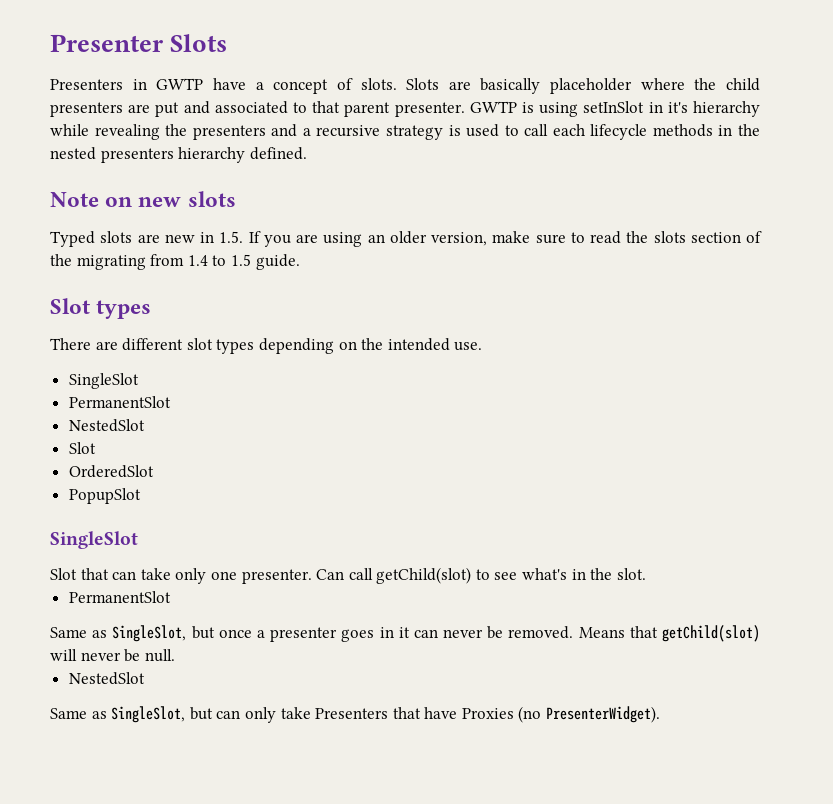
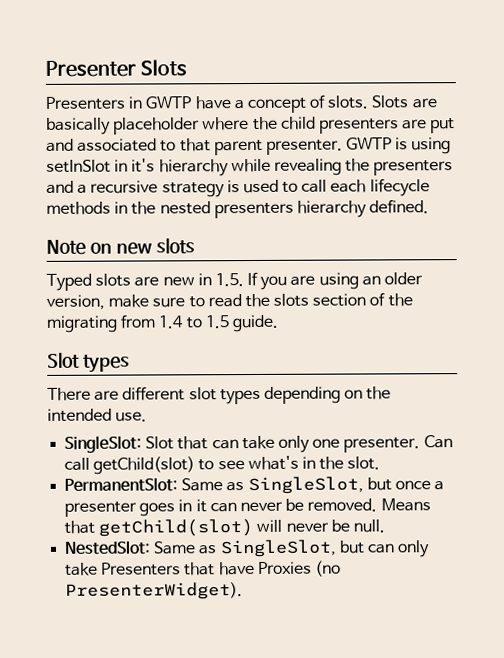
  There are different slot types depending on the intended use.
- SingleSlot
- PermanentSlot
- NestedSlot
- Slot
- OrderedSlot
- PopupSlot
- SingleSlot
- Slot that can take only one presenter.
+ SingleSlot: Slot that can take only one presenter.
  Can call getChild(slot) to see what's in the slot.
- PermanentSlot
- Same as SingleSlot, but once a presenter goes in it can never be removed.
+ PermanentSlot: Same as SingleSlot, but once a presenter goes in it can never be removed.
  Means that getChild(slot) will never be null.
- NestedSlot
- Same as SingleSlot, but can only take Presenters that have Proxies (no PresenterWidget).
+ NestedSlot: Same as SingleSlot, but can only take Presenters that have Proxies (no PresenterWidget).

